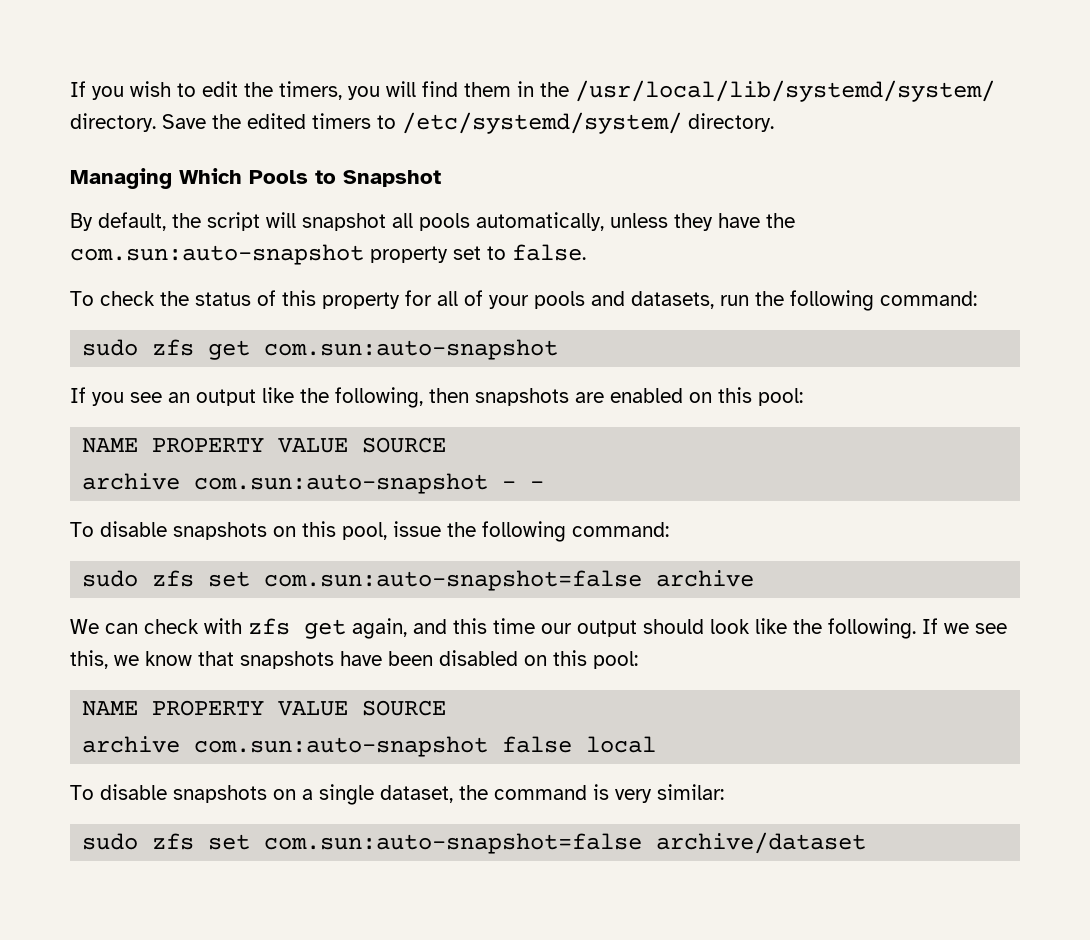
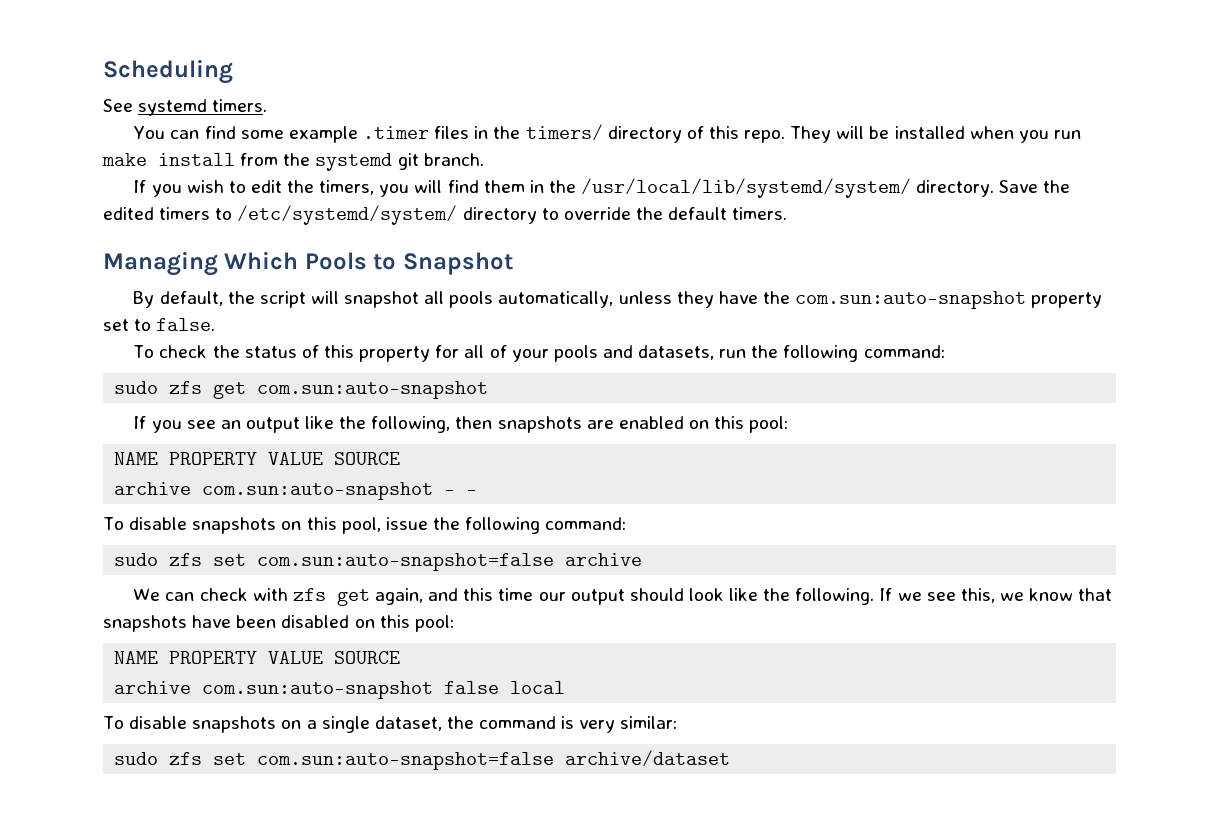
+ Scheduling
+ See systemd timers.
+ You can find some example .timer files in the timers/ directory of this repo. They will be installed when you run make install from the systemd git branch.
- Save the edited timers to /etc/systemd/system/ directory.
+ Save the edited timers to /etc/systemd/system/ directory to override the default timers.

